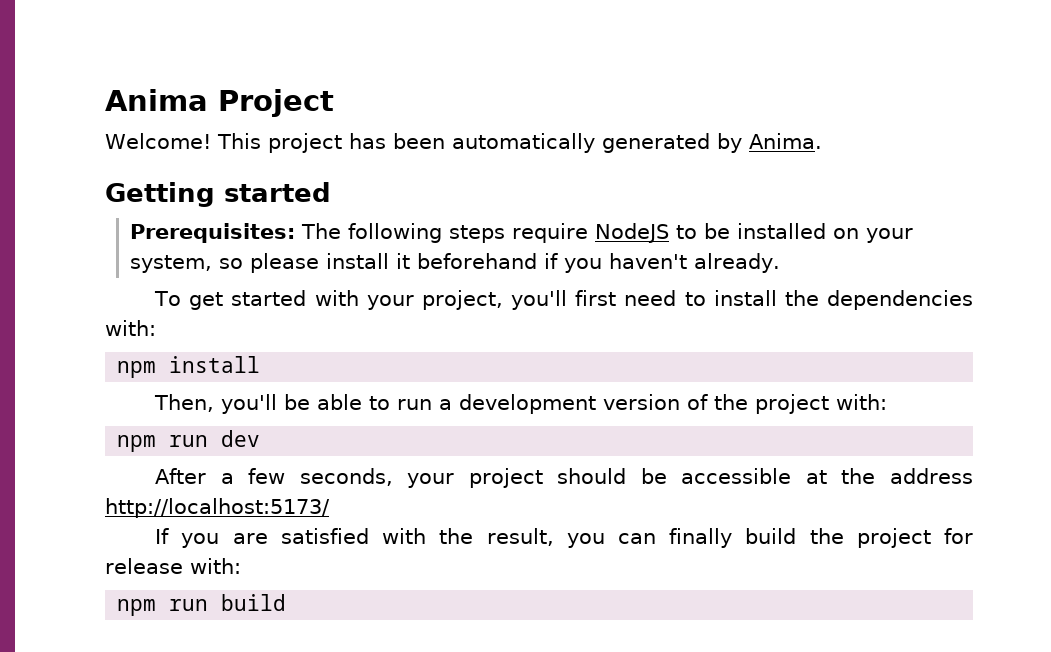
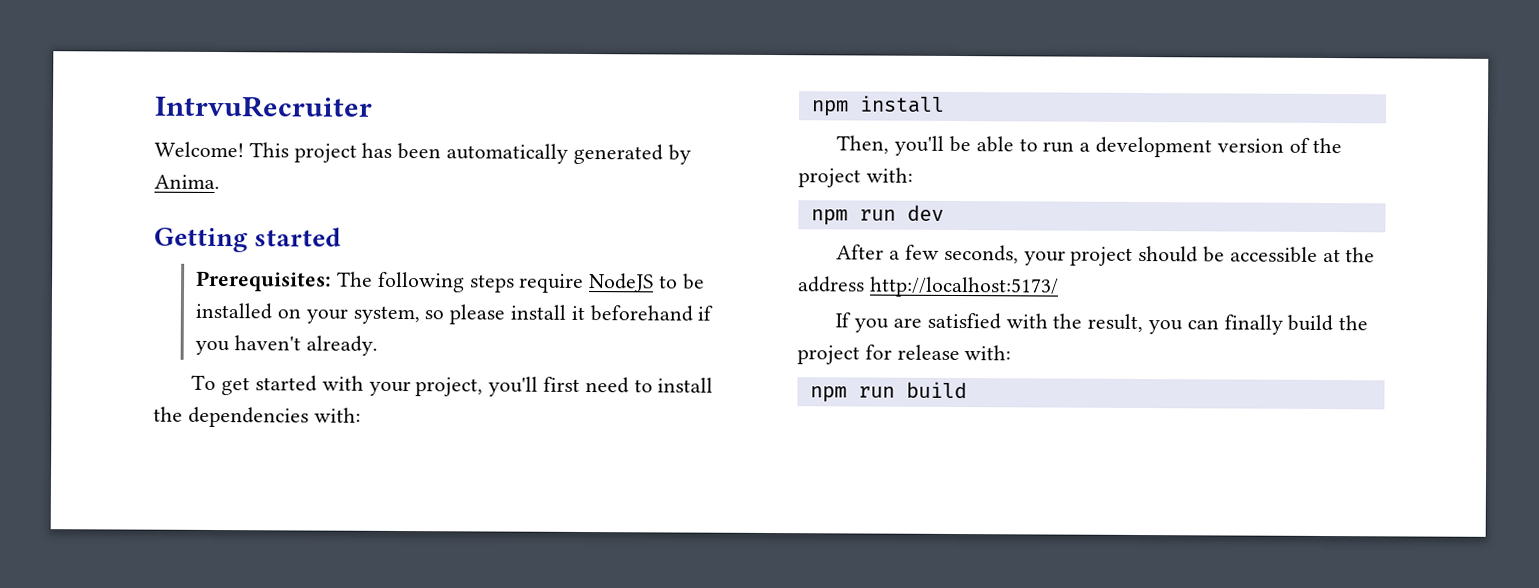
- Anima Project
+ IntrvuRecruiter

